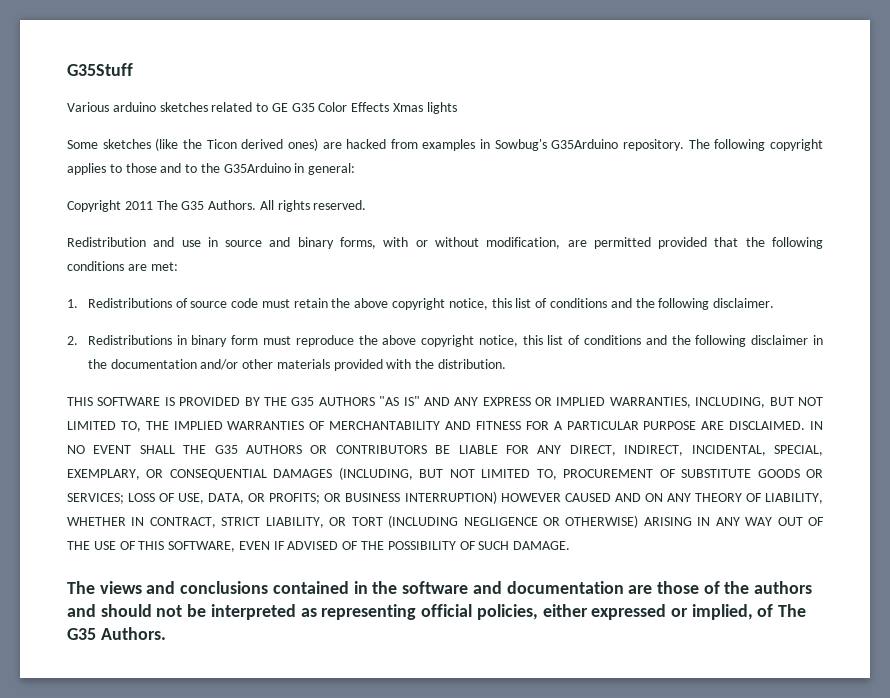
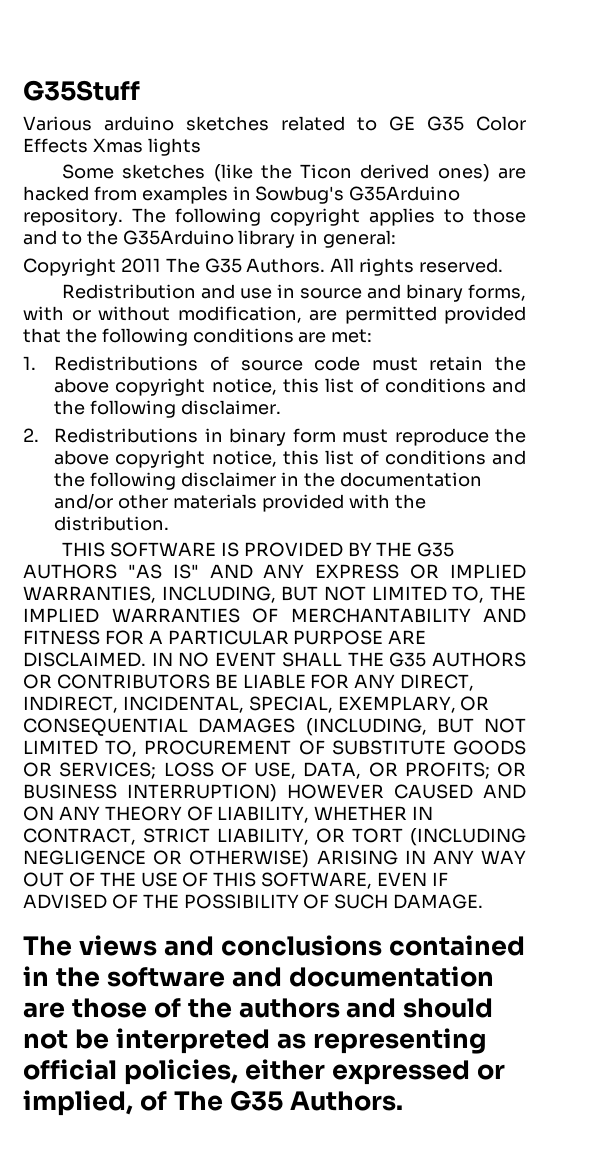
- The following copyright applies to those and to the G35Arduino in general:
+ The following copyright applies to those and to the G35Arduino library in general:

